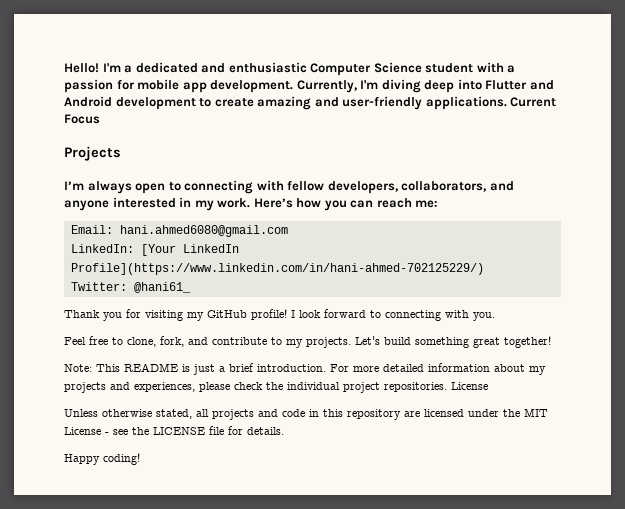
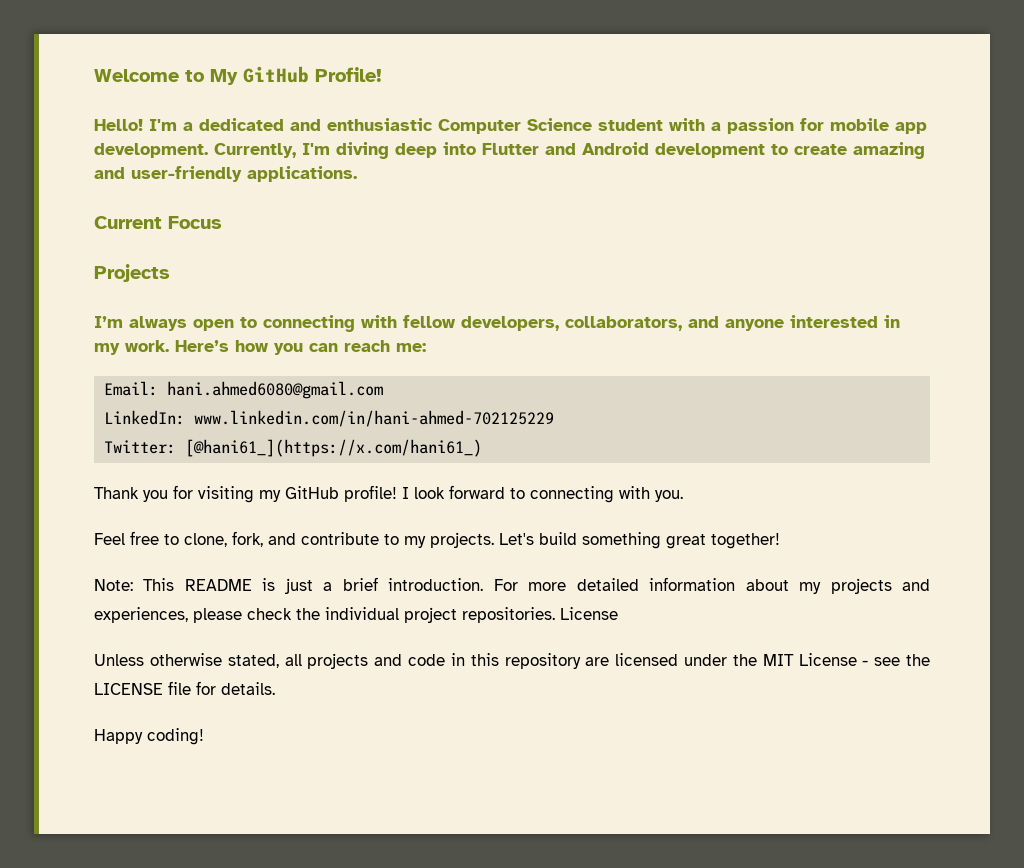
+ Welcome to My GitHub Profile!
- Currently, I'm diving deep into Flutter and Android development to create amazing and user-friendly applications. Current Focus
+ Currently, I'm diving deep into Flutter and Android development to create amazing and user-friendly applications.
+ Current Focus
- LinkedIn: [Your LinkedIn Profile](https://www.linkedin.com/in/hani-ahmed-702125229/)
+ LinkedIn: www.linkedin.com/in/hani-ahmed-702125229
- Twitter: @hani61_
+ Twitter: [@hani61_](https://x.com/hani61_)

